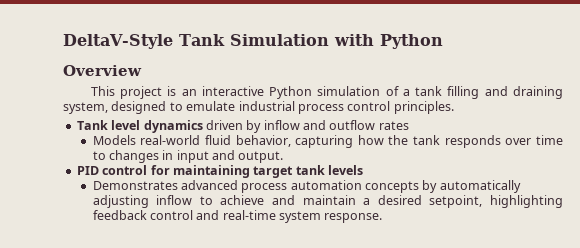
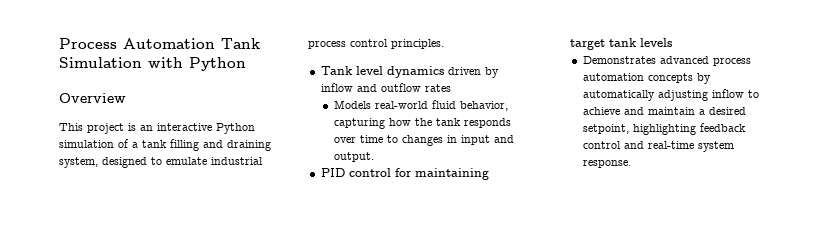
- DeltaV-Style Tank Simulation with Python
+ Process Automation Tank Simulation with Python

